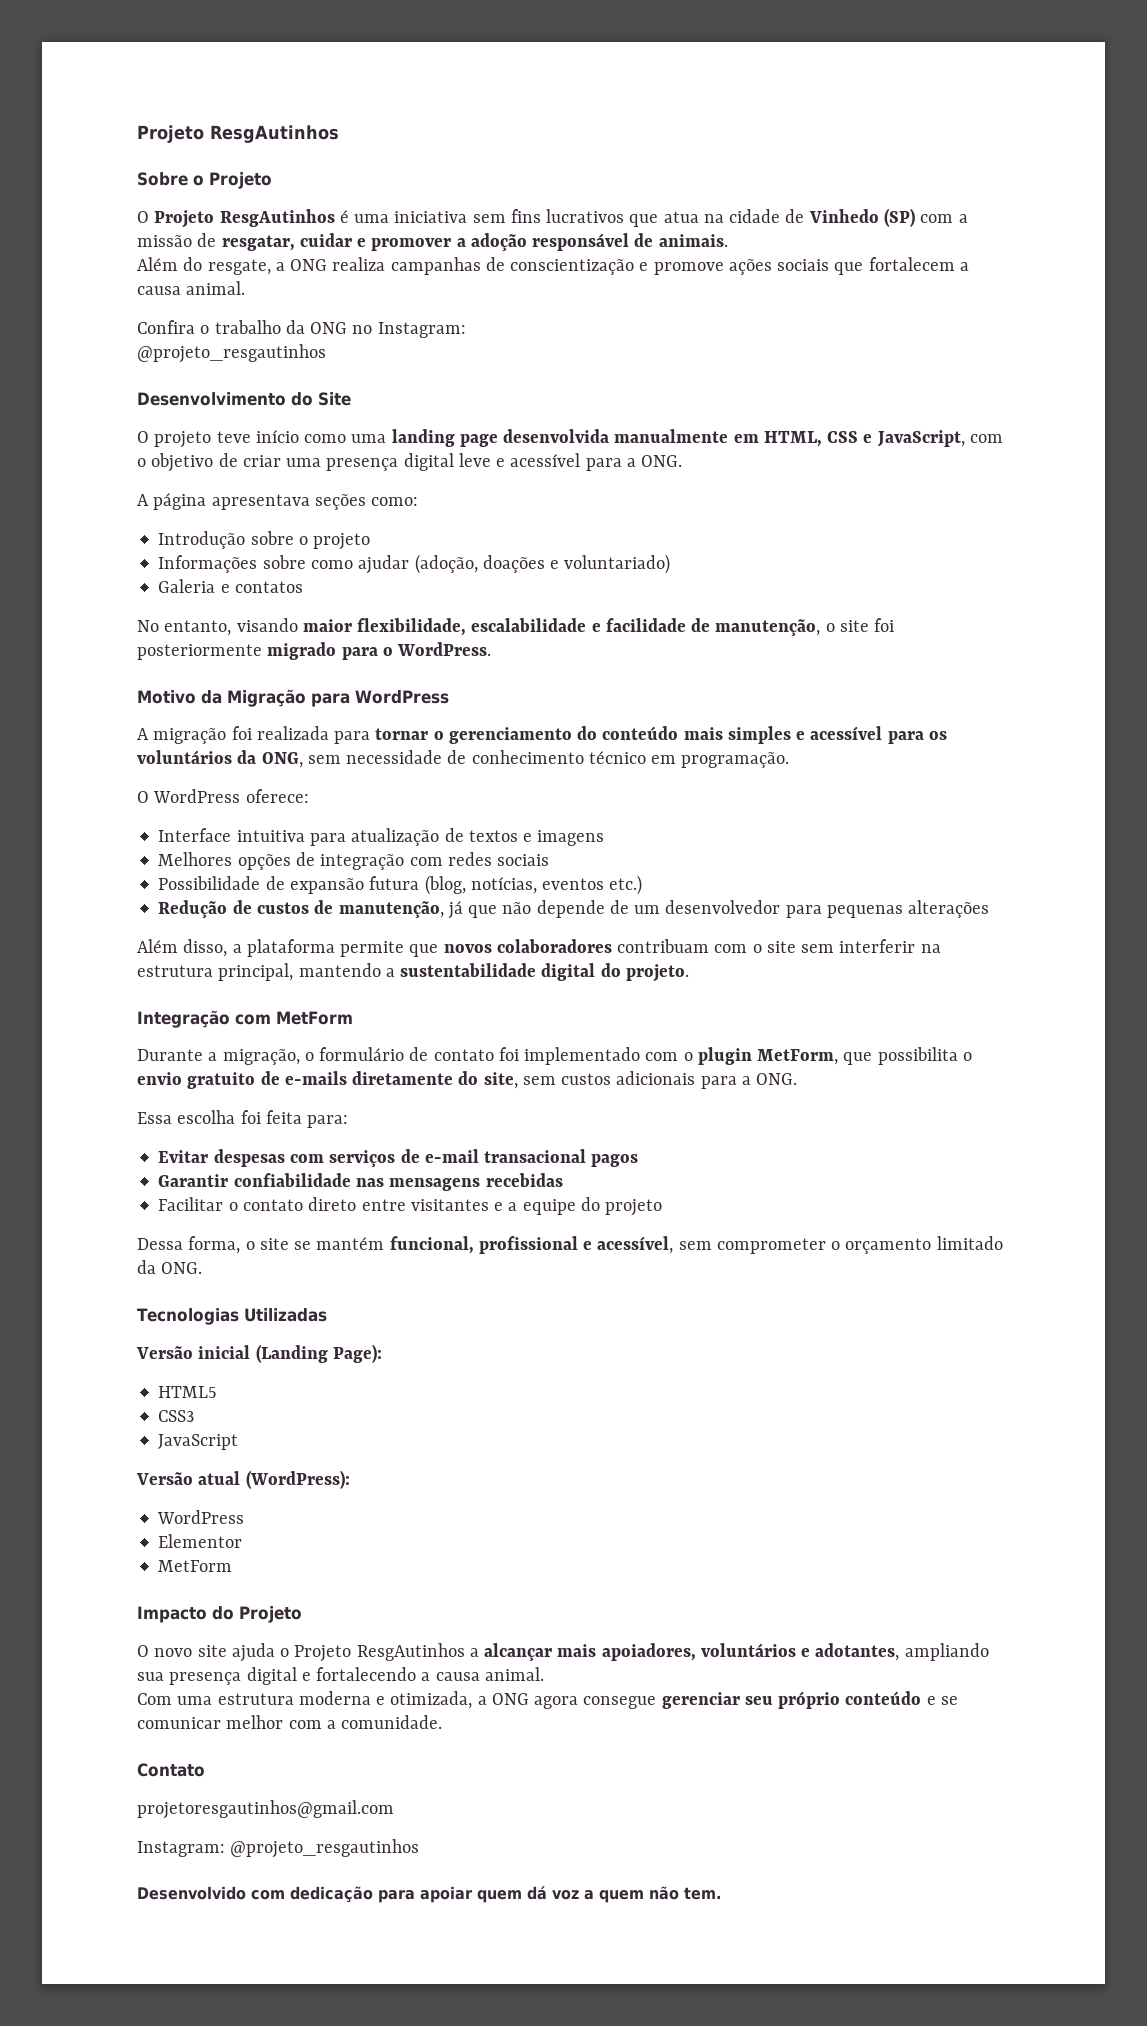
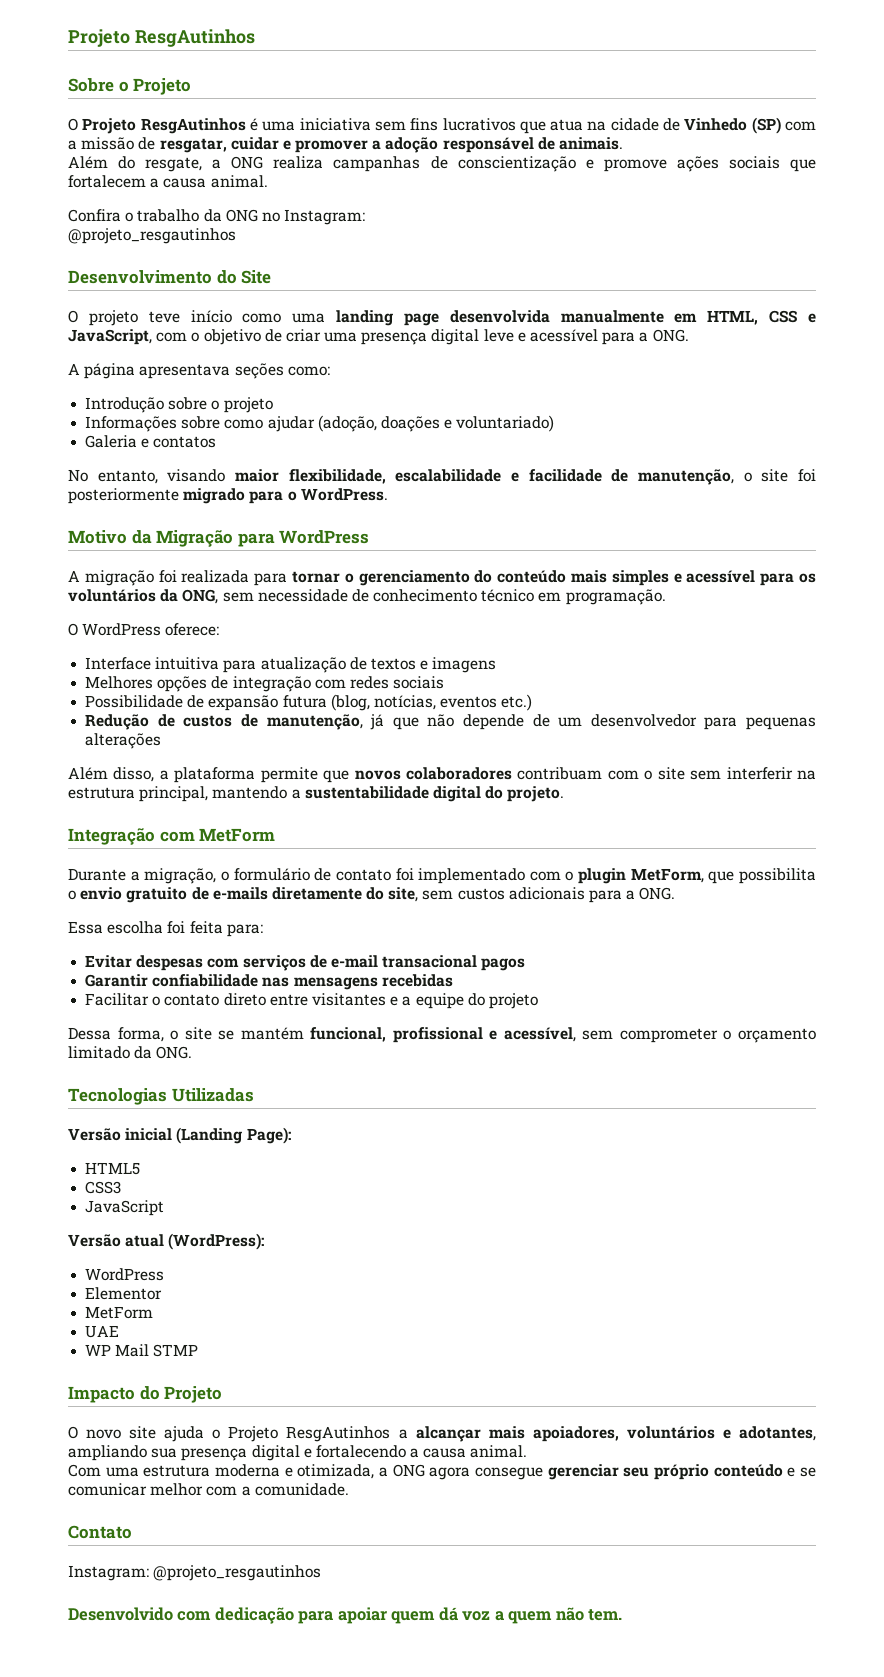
+ UAE
+ WP Mail STMP
- projetoresgautinhos@gmail.com

